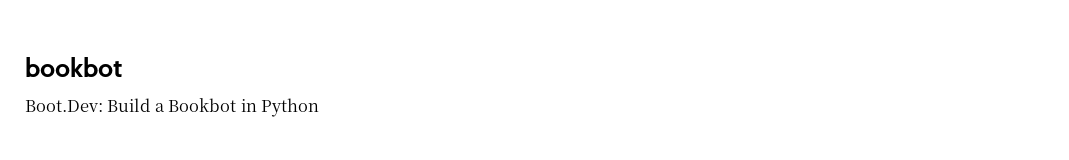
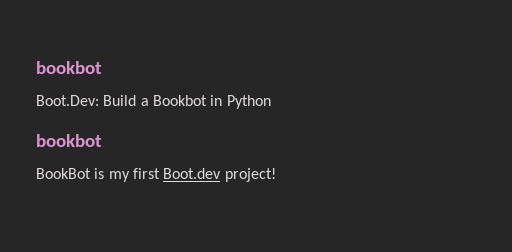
  Boot.Dev: Build a Bookbot in Python
+ bookbot
+ BookBot is my first Boot.dev project!

